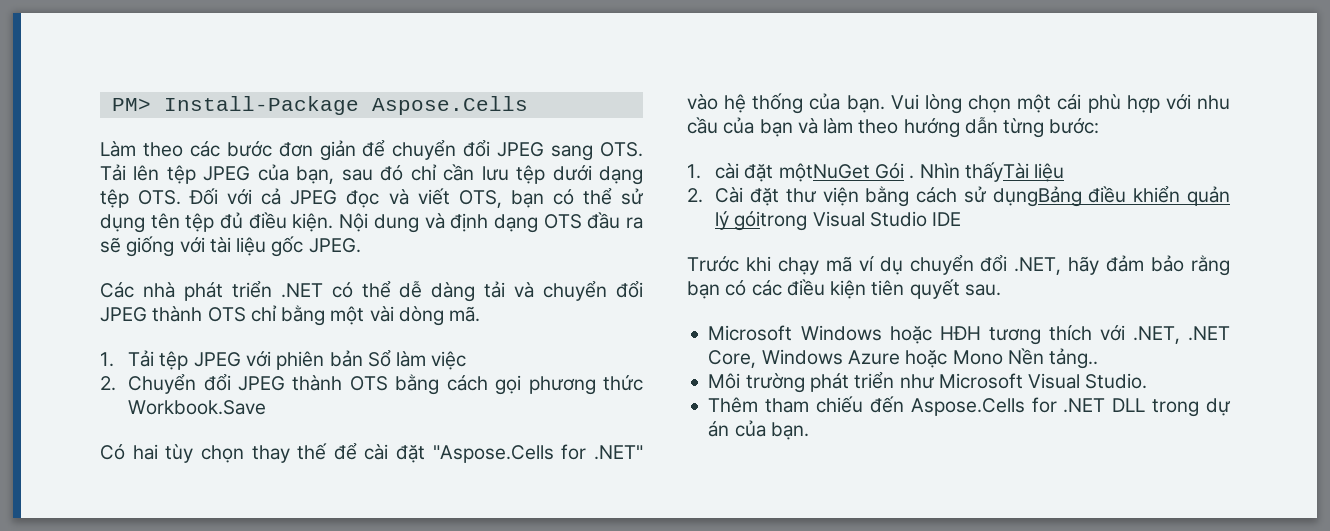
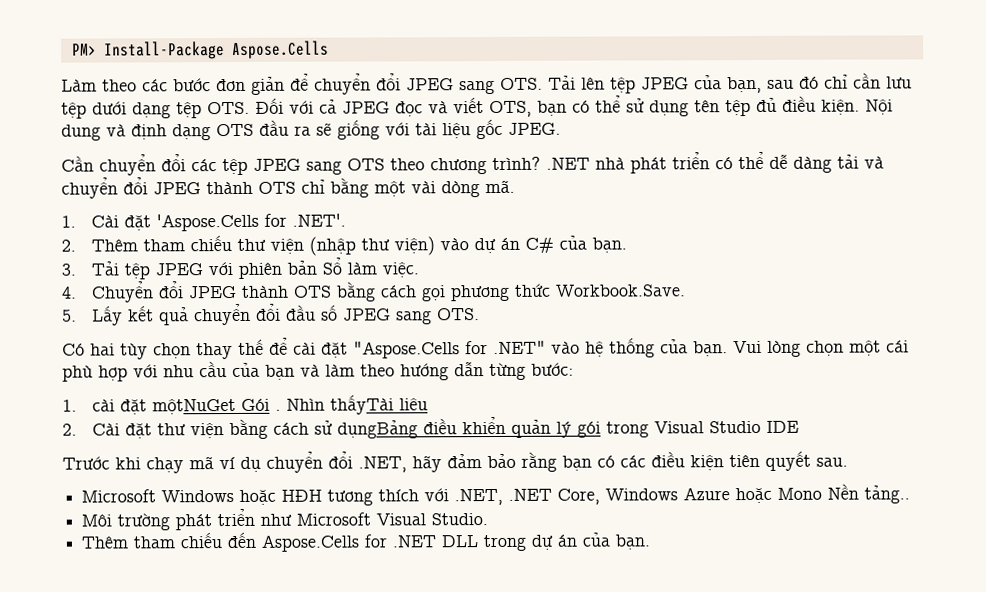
- Các nhà phát triển .NET có thể dễ dàng tải và chuyển đổi JPEG thành OTS chỉ bằng một vài dòng mã.
+ Cần chuyển đổi các tệp JPEG sang OTS theo chương trình? .NET nhà phát triển có thể dễ dàng tải và chuyển đổi JPEG thành OTS chỉ bằng một vài dòng mã.
- 1. Tải tệp JPEG với phiên bản Sổ làm việc
- 2. Chuyển đổi JPEG thành OTS bằng cách gọi phương thức Workbook.Save
+ 1. Cài đặt 'Aspose.Cells for .NET'.
+ 2. Thêm tham chiếu thư viện (nhập thư viện) vào dự án C# của bạn.
+ 3. Tải tệp JPEG với phiên bản Sổ làm việc.
+ 4. Chuyển đổi JPEG thành OTS bằng cách gọi phương thức Workbook.Save.
+ 5. Lấy kết quả chuyển đổi đầu số JPEG sang OTS.
- 2. Cài đặt thư viện bằng cách sử dụngBảng điều khiển quản lý góitrong Visual Studio IDE
+ 2. Cài đặt thư viện bằng cách sử dụngBảng điều khiển quản lý gói trong Visual Studio IDE

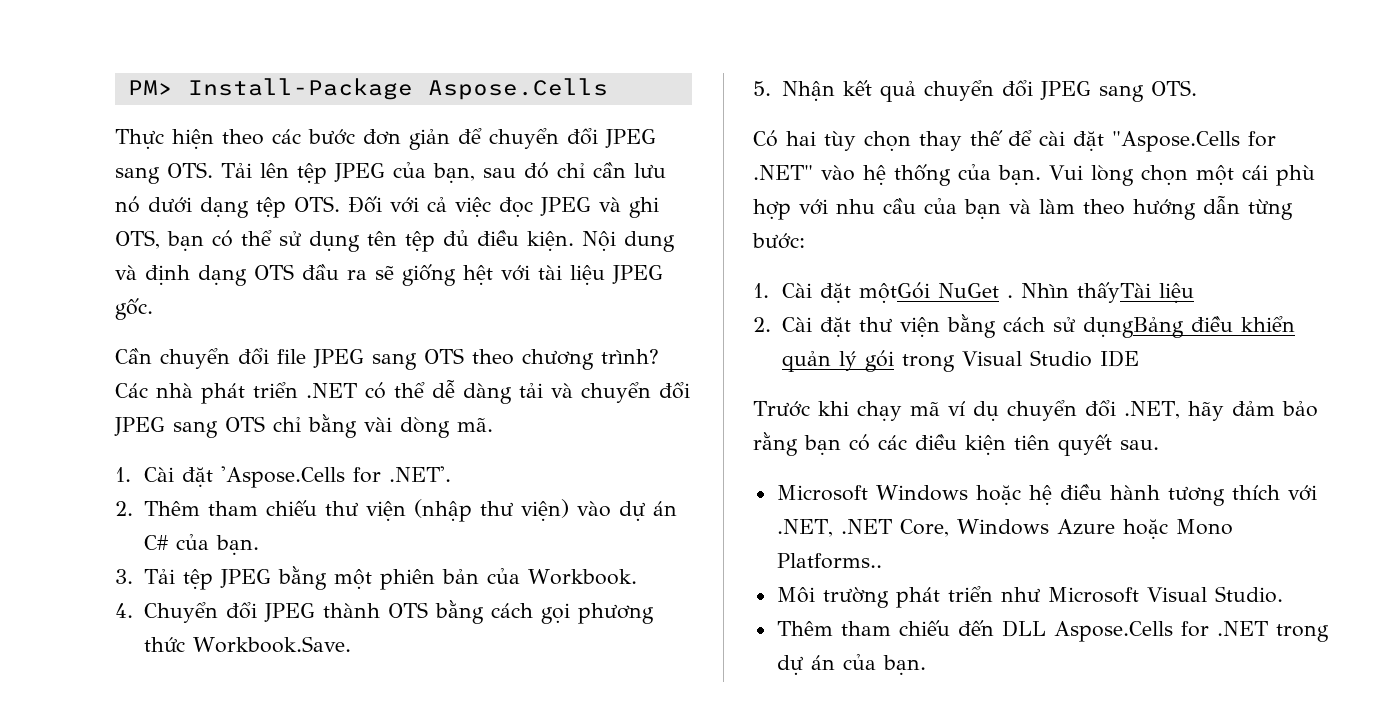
- Làm theo các bước đơn giản để chuyển đổi JPEG sang OTS. Tải lên tệp JPEG của bạn, sau đó chỉ cần lưu tệp dưới dạng tệp OTS. Đối với cả JPEG đọc và viết OTS, bạn có thể sử dụng tên tệp đủ điều kiện.
+ Thực hiện theo các bước đơn giản để chuyển đổi JPEG sang OTS. Tải lên tệp JPEG của bạn, sau đó chỉ cần lưu nó dưới dạng tệp OTS. Đối với cả việc đọc JPEG và ghi OTS, bạn có thể sử dụng tên tệp đủ điều kiện.
- Nội dung và định dạng OTS đầu ra sẽ giống với tài liệu gốc JPEG.
+ Nội dung và định dạng OTS đầu ra sẽ giống hệt với tài liệu JPEG gốc.
- Cần chuyển đổi các tệp JPEG sang OTS theo chương trình? .NET nhà phát triển có thể dễ dàng tải và chuyển đổi JPEG thành OTS chỉ bằng một vài dòng mã.
+ Cần chuyển đổi file JPEG sang OTS theo chương trình? Các nhà phát triển .NET có thể dễ dàng tải và chuyển đổi JPEG sang OTS chỉ bằng vài dòng mã.
- 3. Tải tệp JPEG với phiên bản Sổ làm việc.
+ 3. Tải tệp JPEG bằng một phiên bản của Workbook.
- 5. Lấy kết quả chuyển đổi đầu số JPEG sang OTS.
+ 5. Nhận kết quả chuyển đổi JPEG sang OTS.
- 1. cài đặt mộtNuGet Gói .
+ 1. Cài đặt mộtGói NuGet .
- Microsoft Windows hoặc HĐH tương thích với .NET, .NET Core, Windows Azure hoặc Mono Nền tảng..
+ Microsoft Windows hoặc hệ điều hành tương thích với .NET, .NET Core, Windows Azure hoặc Mono Platforms..
- Thêm tham chiếu đến Aspose.Cells for .NET DLL trong dự án của bạn.
+ Thêm tham chiếu đến DLL Aspose.Cells for .NET trong dự án của bạn.

